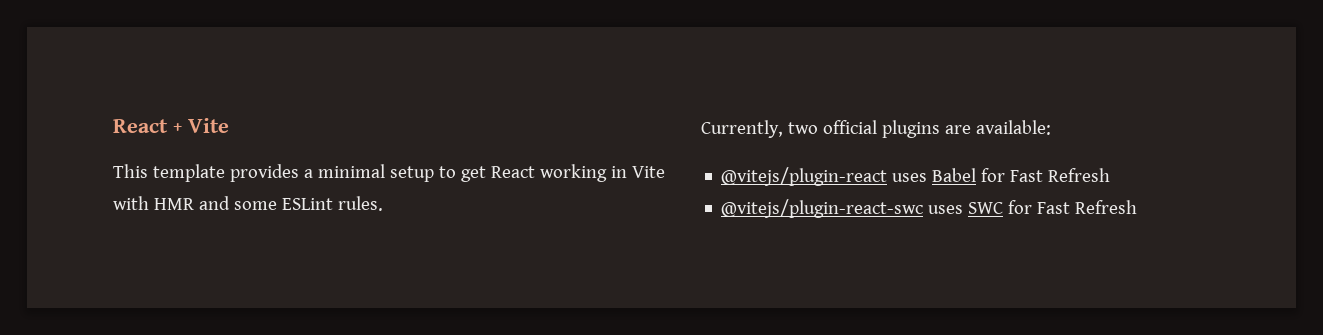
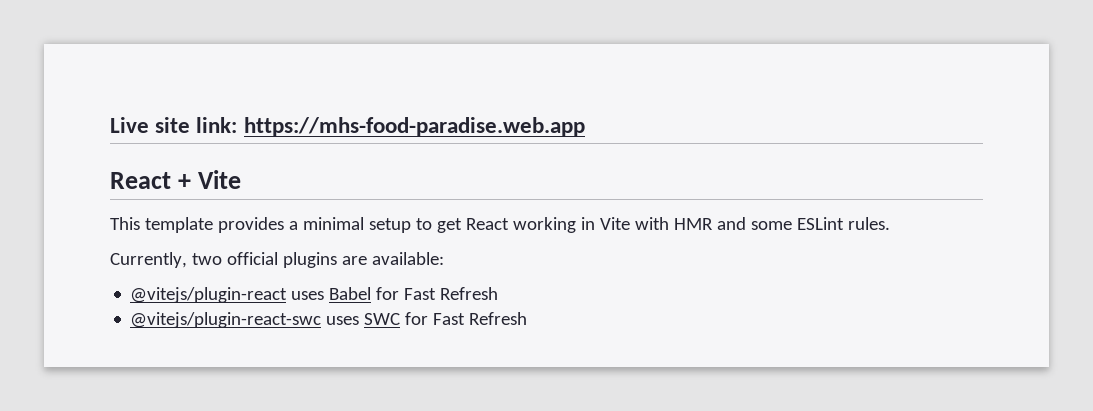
+ Live site link: https://mhs-food-paradise.web.app

